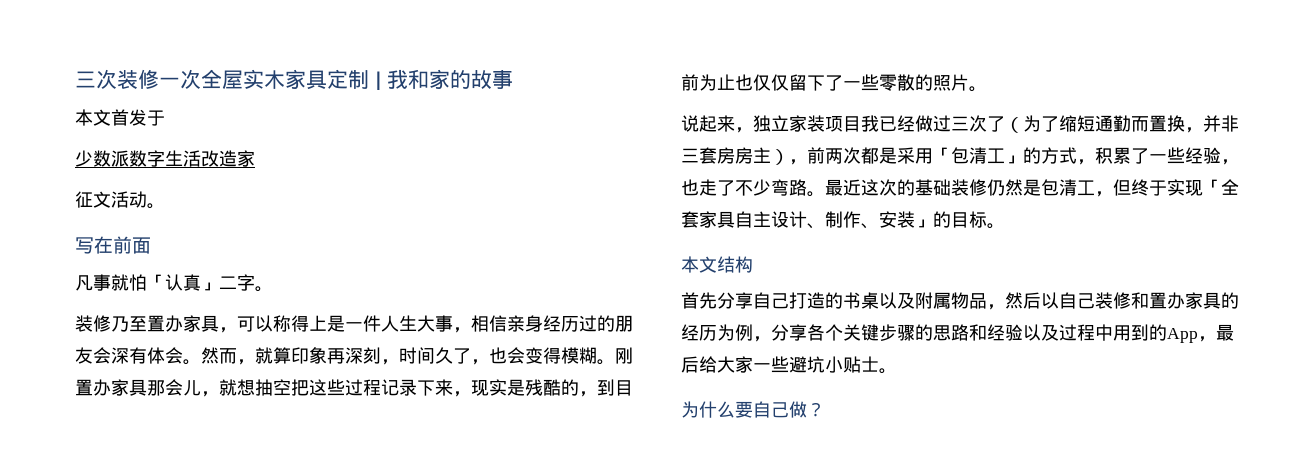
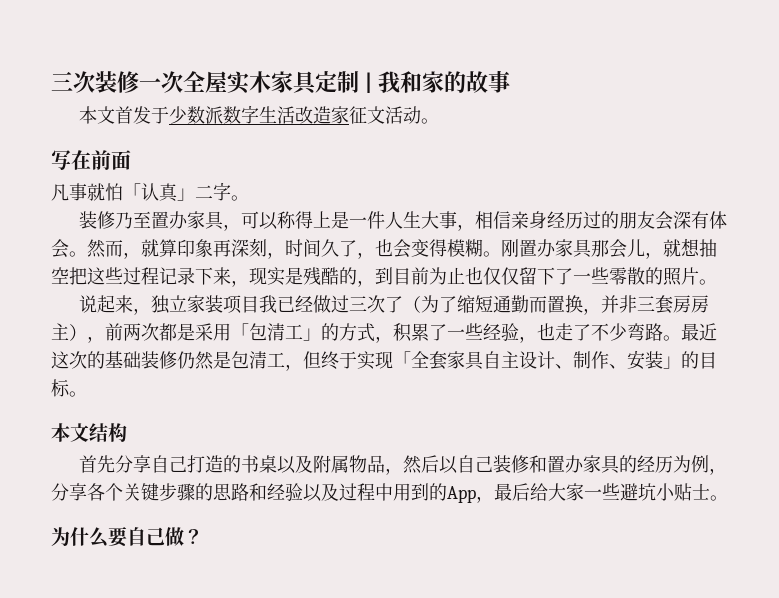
- 本文首发于
- 少数派数字生活改造家
- 征文活动。
+ 本文首发于少数派数字生活改造家征文活动。

